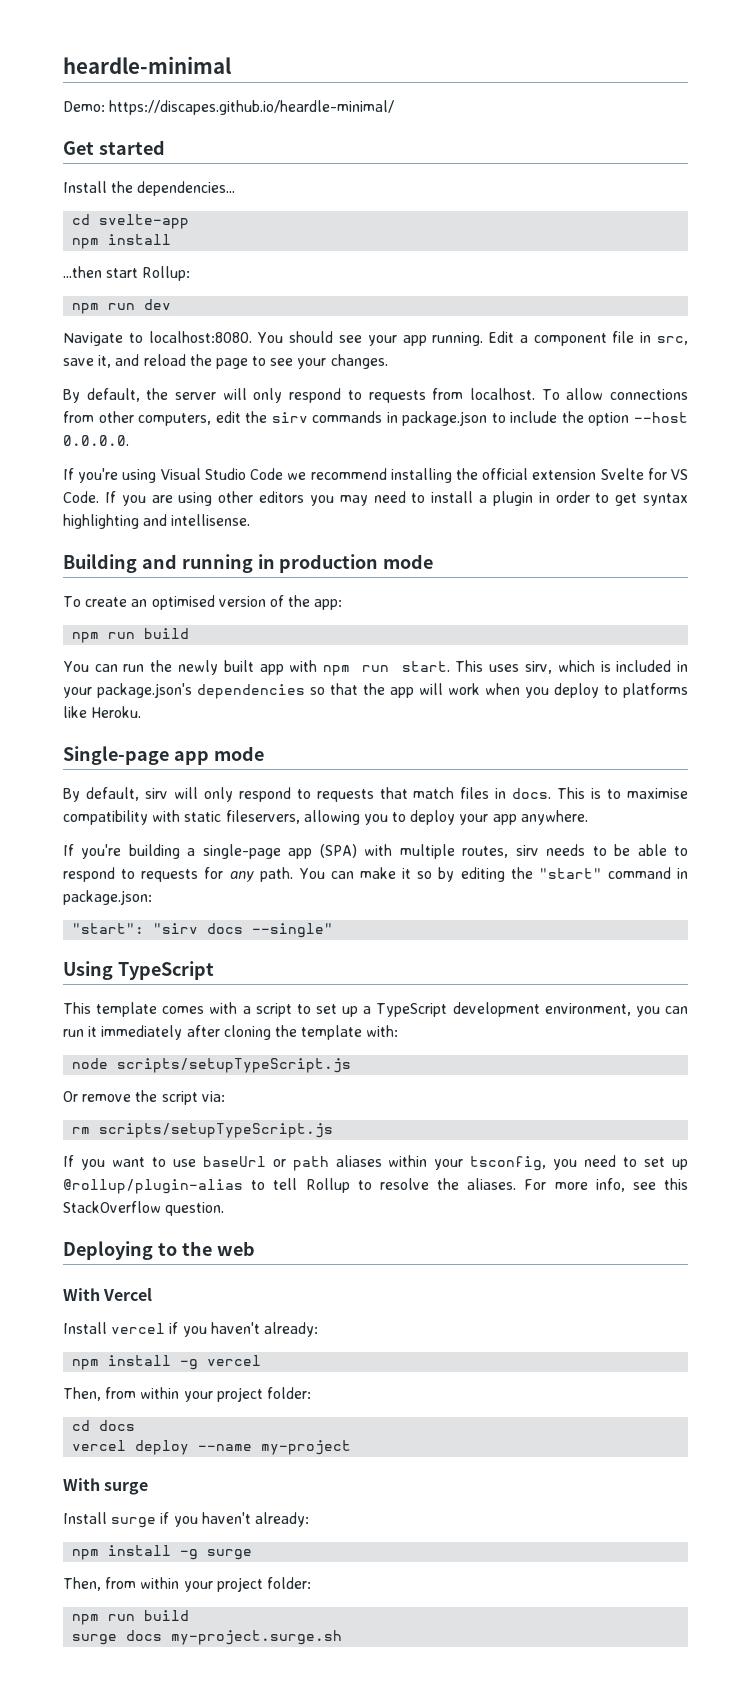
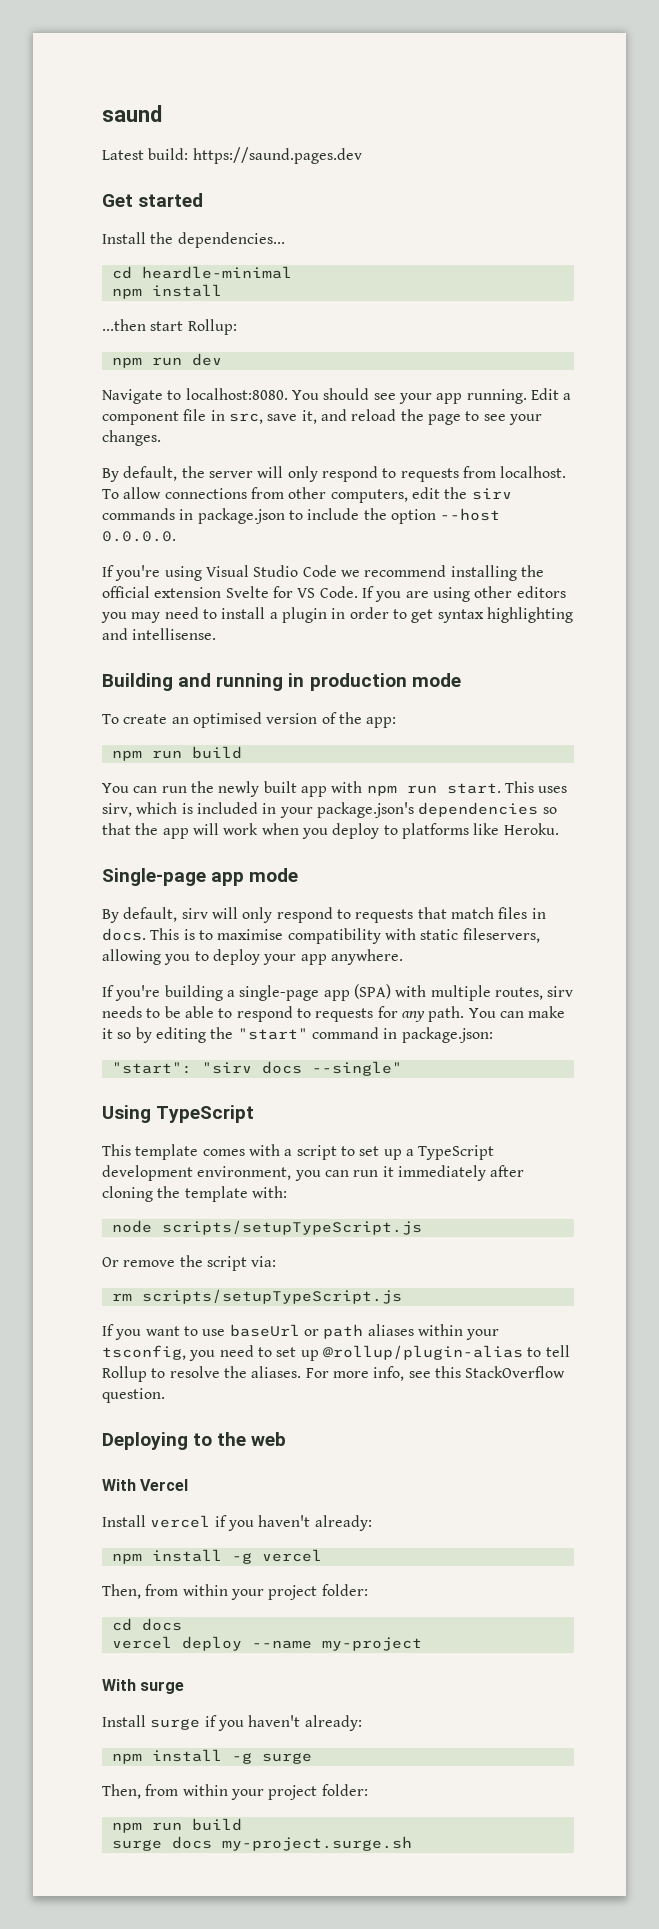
- heardle-minimal
- Demo: https://discapes.github.io/heardle-minimal/
+ saund
+ Latest build: https://saund.pages.dev
- cd svelte-app
+ cd heardle-minimal

